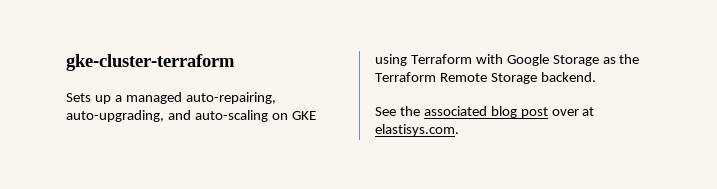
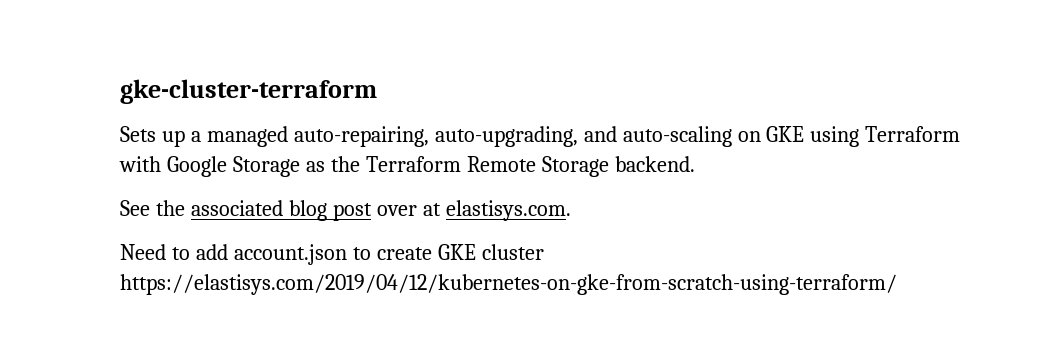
+ Need to add account.json to create GKE cluster https://elastisys.com/2019/04/12/kubernetes-on-gke-from-scratch-using-terraform/

